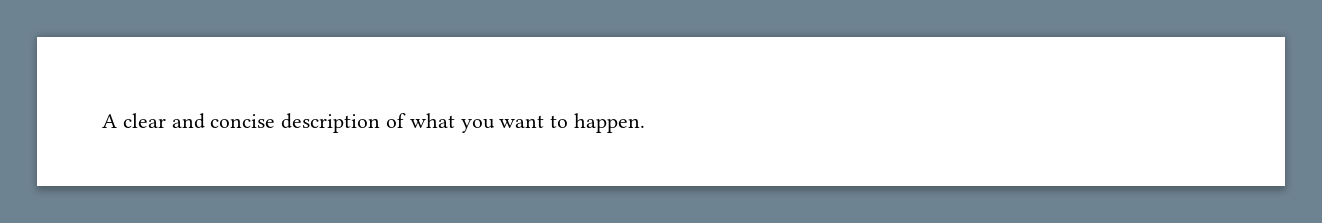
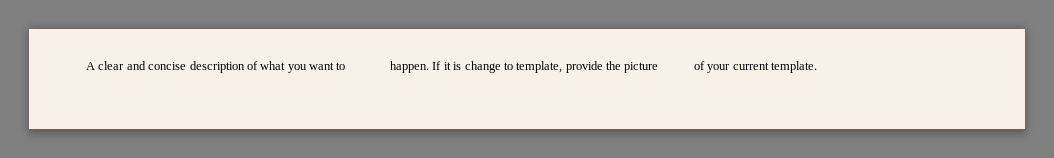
+ If it is change to template, provide the picture of your current template.

